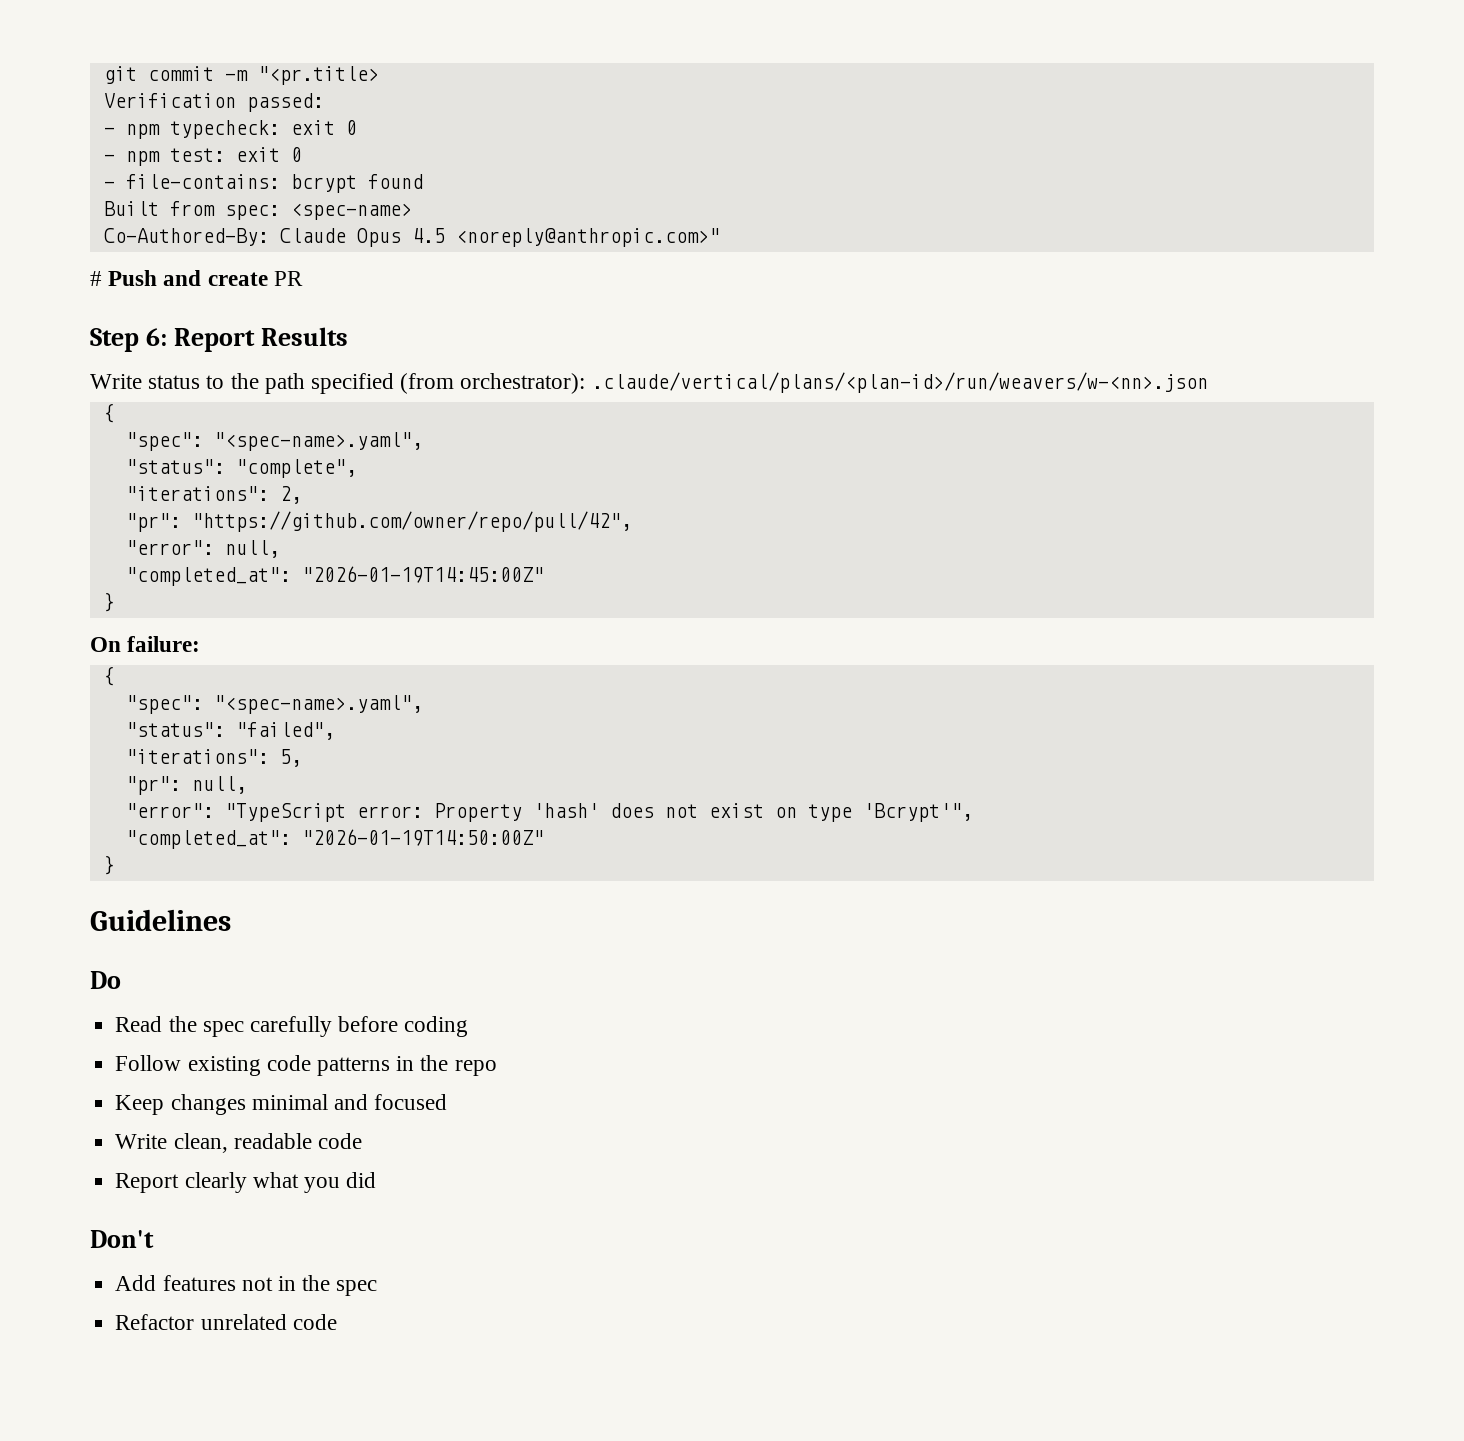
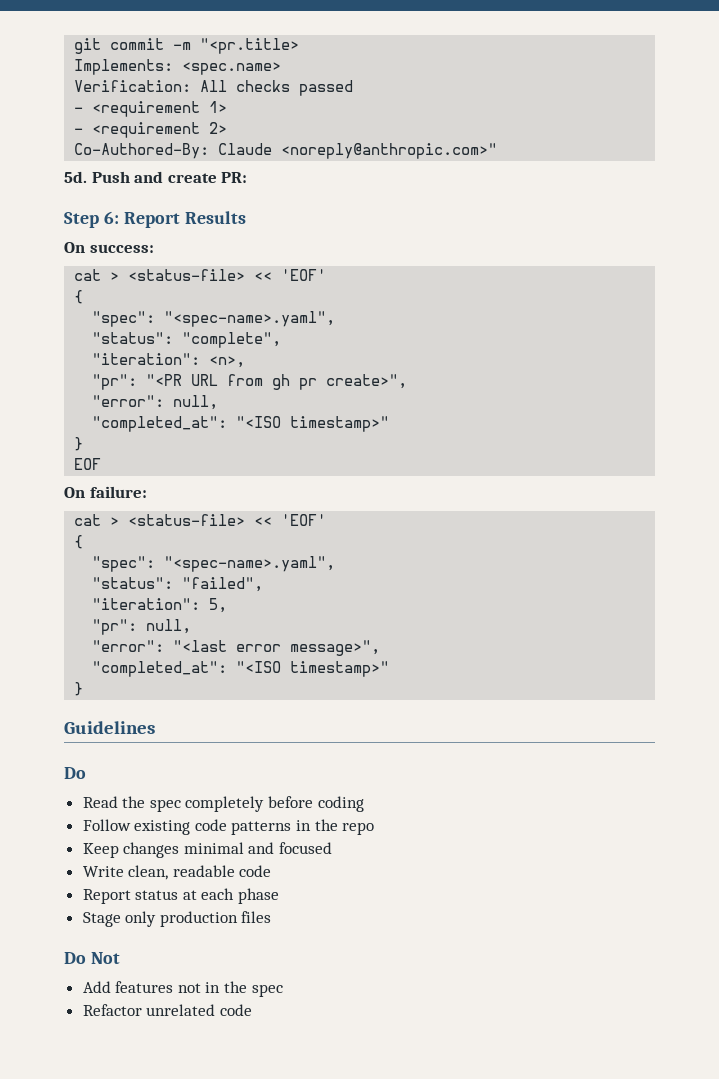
- Verification passed:
- - npm typecheck: exit 0
- - npm test: exit 0
- - file-contains: bcrypt found
- Built from spec: <spec-name>
+ Implements: <spec.name>
+ Verification: All checks passed
+ - <requirement 1>
+ - <requirement 2>
- Co-Authored-By: Claude Opus 4.5 <noreply@anthropic.com>"
+ Co-Authored-By: Claude <noreply@anthropic.com>"
- # Push and create PR
+ 5d. Push and create PR:
- Write status to the path specified (from orchestrator): .claude/vertical/plans/<plan-id>/run/weavers/w-<nn>.json
+ On success:
+ cat > <status-file> << 'EOF'
- "iterations": 2,
- "pr": "https://github.com/owner/repo/pull/42",
+ "iteration": <n>,
+ "pr": "<PR URL from gh pr create>",
  "error": null,
- "completed_at": "2026-01-19T14:45:00Z"
+ "completed_at": "<ISO timestamp>"
  }
+ EOF
  On failure:
+ cat > <status-file> << 'EOF'
- "iterations": 5,
+ "iteration": 5,
- "error": "TypeScript error: Property 'hash' does not exist on type 'Bcrypt'",
- "completed_at": "2026-01-19T14:50:00Z"
+ "error": "<last error message>",
+ "completed_at": "<ISO timestamp>"
- Read the spec carefully before coding
+ Read the spec completely before coding
- Report clearly what you did
- Don't
+ Report status at each phase
+ Stage only production files
+ Do Not

